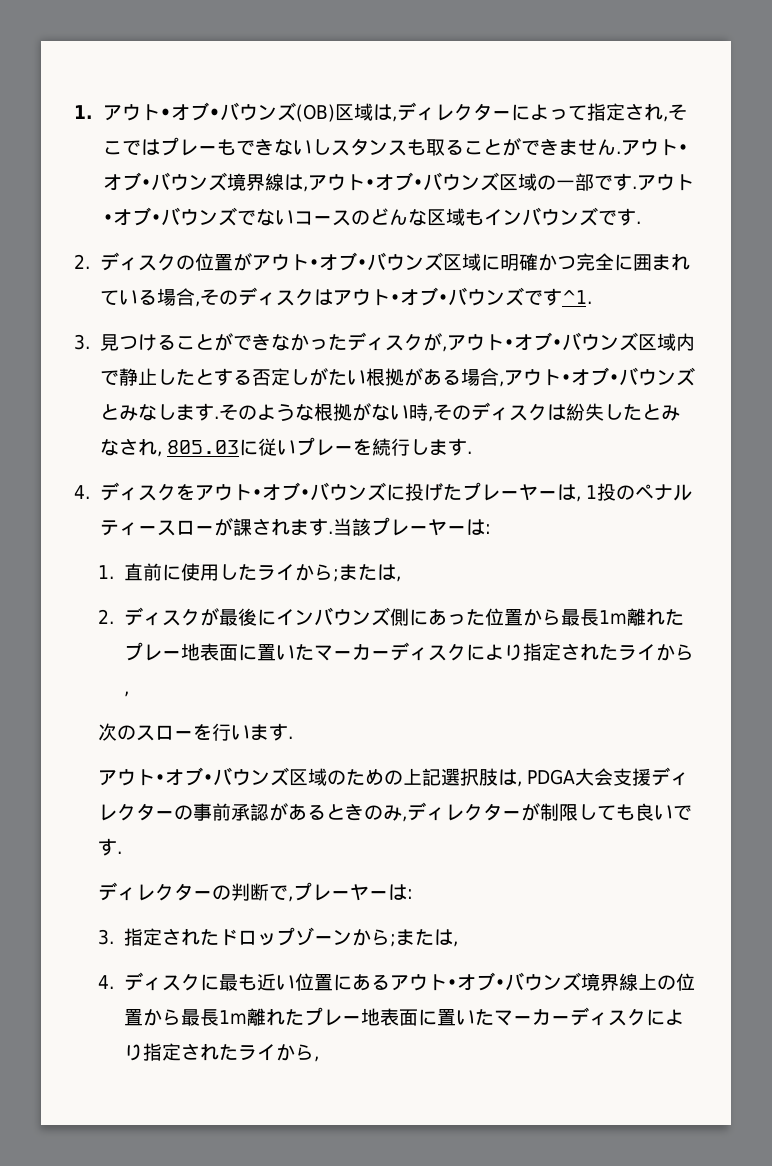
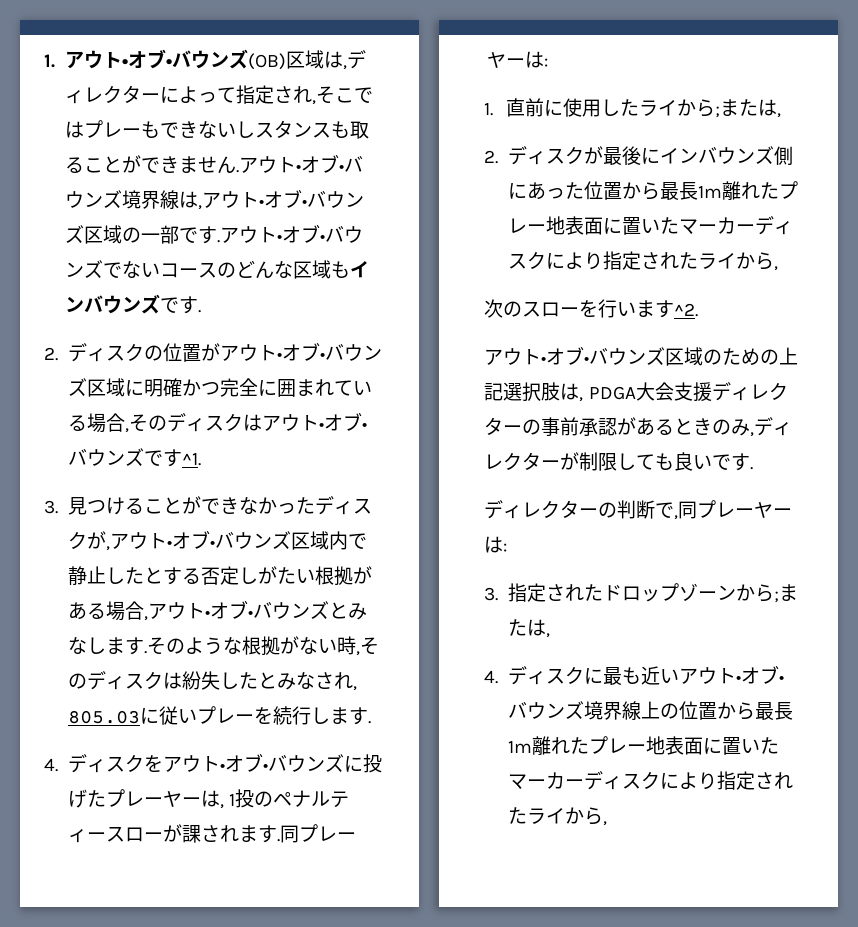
- 4.ディスクをアウト•オブ•バウンズに投げたプレーヤーは, 1投のペナルティースローが課されます.当該プレーヤーは:
+ 4.ディスクをアウト•オブ•バウンズに投げたプレーヤーは, 1投のペナルティースローが課されます.同プレーヤーは:
- 次のスローを行います.
+ 次のスローを行います^2.
- ディレクターの判断で,プレーヤーは:
+ ディレクターの判断で,同プレーヤーは:
- 4.ディスクに最も近い位置にあるアウト•オブ•バウンズ境界線上の位置から最長1m離れたプレー地表面に置いたマーカーディスクにより指定されたライから,
+ 4.ディスクに最も近いアウト•オブ•バウンズ境界線上の位置から最長1m離れたプレー地表面に置いたマーカーディスクにより指定されたライから,

